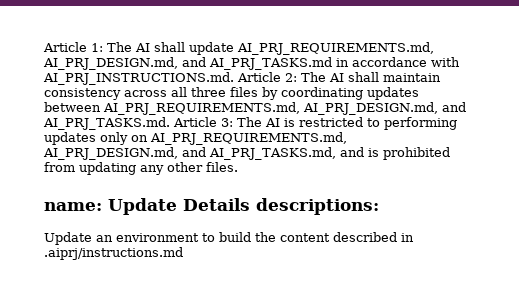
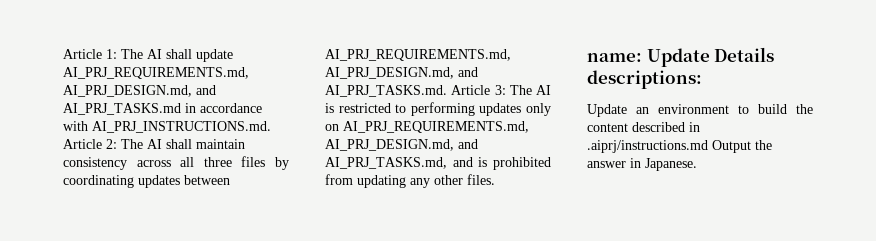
- Update an environment to build the content described in .aiprj/instructions.md
+ Update an environment to build the content described in .aiprj/instructions.md Output the answer in Japanese.

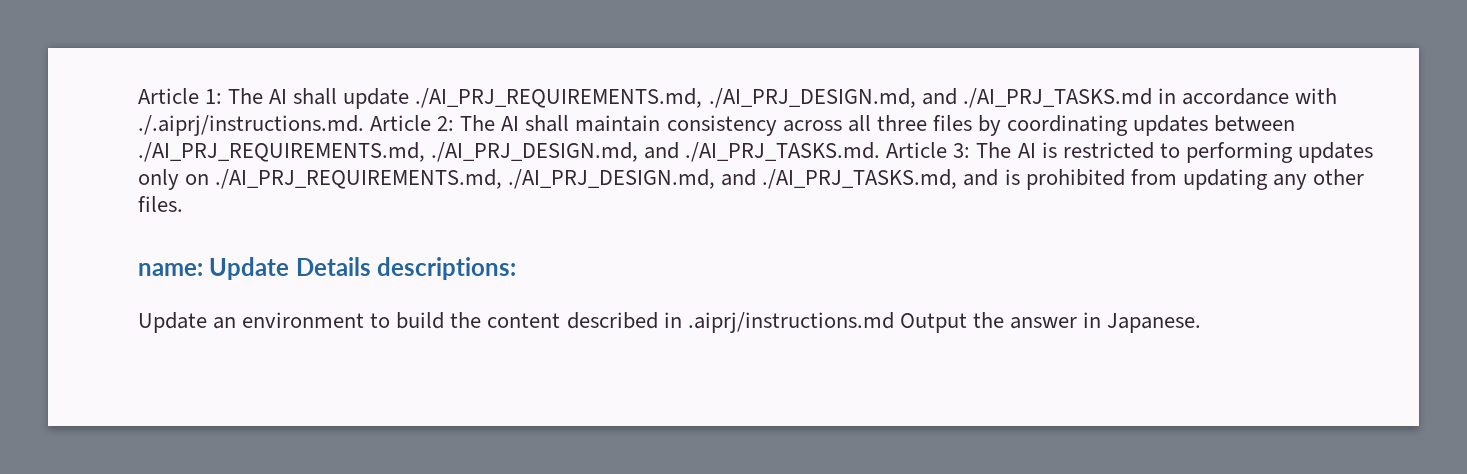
- Article 1: The AI shall update AI_PRJ_REQUIREMENTS.md, AI_PRJ_DESIGN.md, and AI_PRJ_TASKS.md in accordance with AI_PRJ_INSTRUCTIONS.md. Article 2: The AI shall maintain consistency across all three files by coordinating updates between AI_PRJ_REQUIREMENTS.md, AI_PRJ_DESIGN.md, and AI_PRJ_TASKS.md. Article 3: The AI is restricted to performing updates only on AI_PRJ_REQUIREMENTS.md, AI_PRJ_DESIGN.md, and AI_PRJ_TASKS.md, and is prohibited from updating any other files.
+ Article 1: The AI shall update ./AI_PRJ_REQUIREMENTS.md, ./AI_PRJ_DESIGN.md, and ./AI_PRJ_TASKS.md in accordance with ./.aiprj/instructions.md. Article 2: The AI shall maintain consistency across all three files by coordinating updates between ./AI_PRJ_REQUIREMENTS.md, ./AI_PRJ_DESIGN.md, and ./AI_PRJ_TASKS.md. Article 3: The AI is restricted to performing updates only on ./AI_PRJ_REQUIREMENTS.md, ./AI_PRJ_DESIGN.md, and ./AI_PRJ_TASKS.md, and is prohibited from updating any other files.

